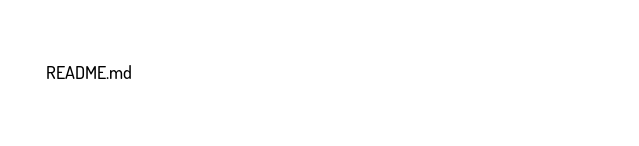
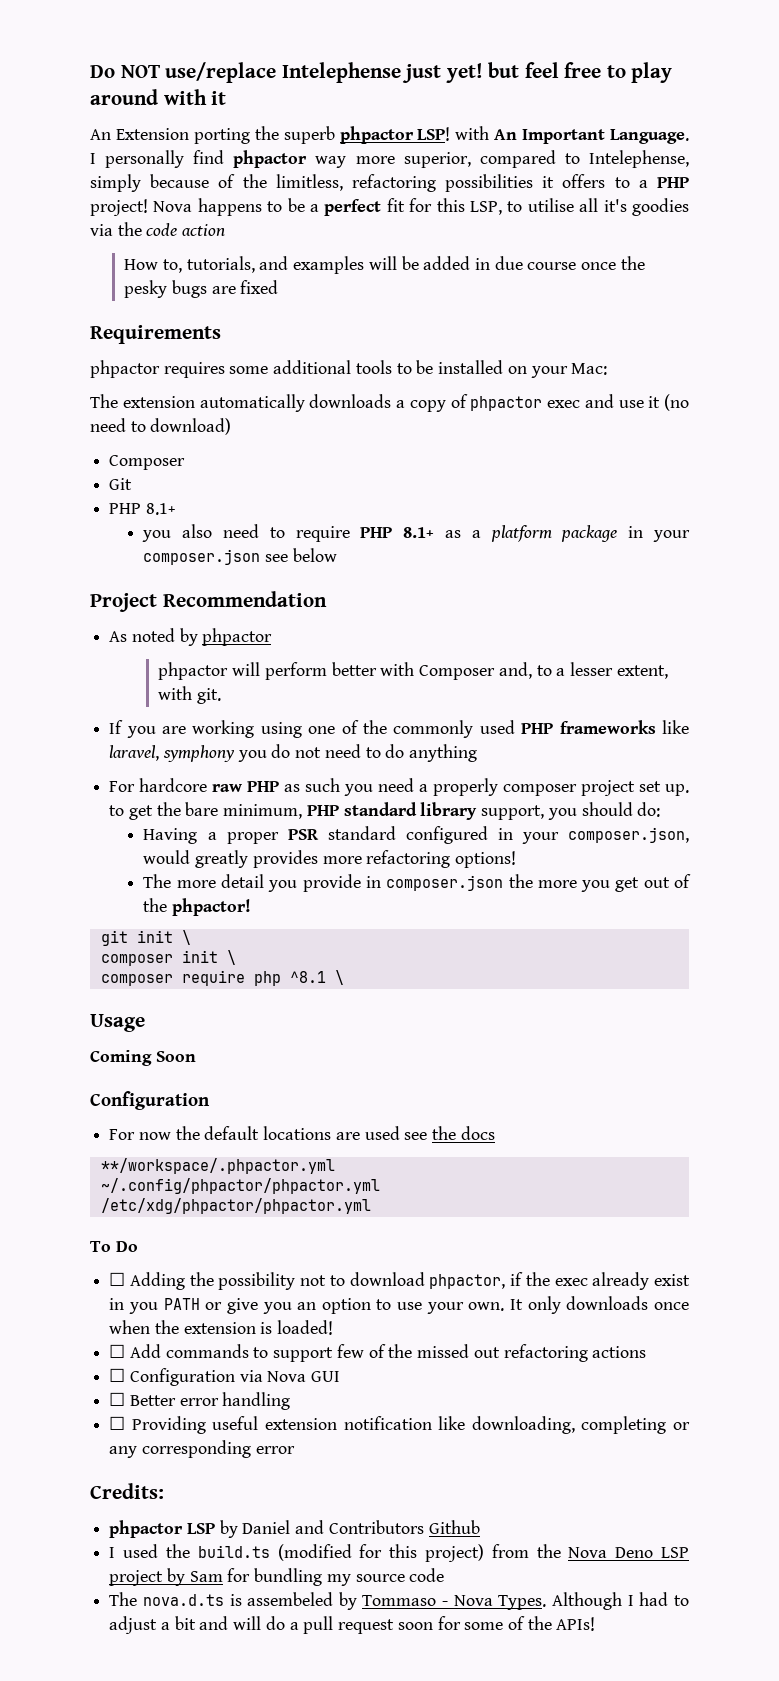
- README.md
+ Do NOT use/replace Intelephense just yet! but feel free to play around with it
+ An Extension porting the superb phpactor LSP! with An Important Language. I personally find phpactor way more superior, compared to Intelephense, simply because of the limitless, refactoring possibilities it offers to a PHP project! Nova happens to be a perfect fit for this LSP, to utilise all it's goodies via the code action
+ How to, tutorials, and examples will be added in due course once the pesky bugs are fixed
+ Requirements
+ phpactor requires some additional tools to be installed on your Mac:
+ The extension automatically downloads a copy of phpactor exec and use it (no need to download)
+ Composer
+ Git
+ PHP 8.1+
+ you also need to require PHP 8.1+ as a platform package in your composer.json see below
+ Project Recommendation
+ As noted by phpactor
+ phpactor will perform better with Composer and, to a lesser extent, with git.
+ If you are working using one of the commonly used PHP frameworks like laravel, symphony you do not need to do anything
+ For hardcore raw PHP as such you need a properly composer project set up. to get the bare minimum, PHP standard library support, you should do:
+ Having a proper PSR standard configured in your composer.json, would greatly provides more refactoring options!
+ The more detail you provide in composer.json the more you get out of the phpactor!
+ git init \
+ composer init \
+ composer require php ^8.1 \
+ Usage
+ Coming Soon
+ Configuration
+ For now the default locations are used see the docs
+ **/workspace/.phpactor.yml
+ ~/.config/phpactor/phpactor.yml
+ /etc/xdg/phpactor/phpactor.yml
+ To Do
+ ☐ Adding the possibility not to download phpactor, if the exec already exist in you PATH or give you an option to use your own. It only downloads once when the extension is loaded!
+ ☐ Add commands to support few of the missed out refactoring actions
+ ☐ Configuration via Nova GUI
+ ☐ Better error handling
+ ☐ Providing useful extension notification like downloading, completing or any corresponding error
+ Credits:
+ phpactor LSP by Daniel and Contributors Github
+ I used the build.ts (modified for this project) from the Nova Deno LSP project by Sam for bundling my source code
+ The nova.d.ts is assembeled by Tommaso - Nova Types. Although I had to adjust a bit and will do a pull request soon for some of the APIs!

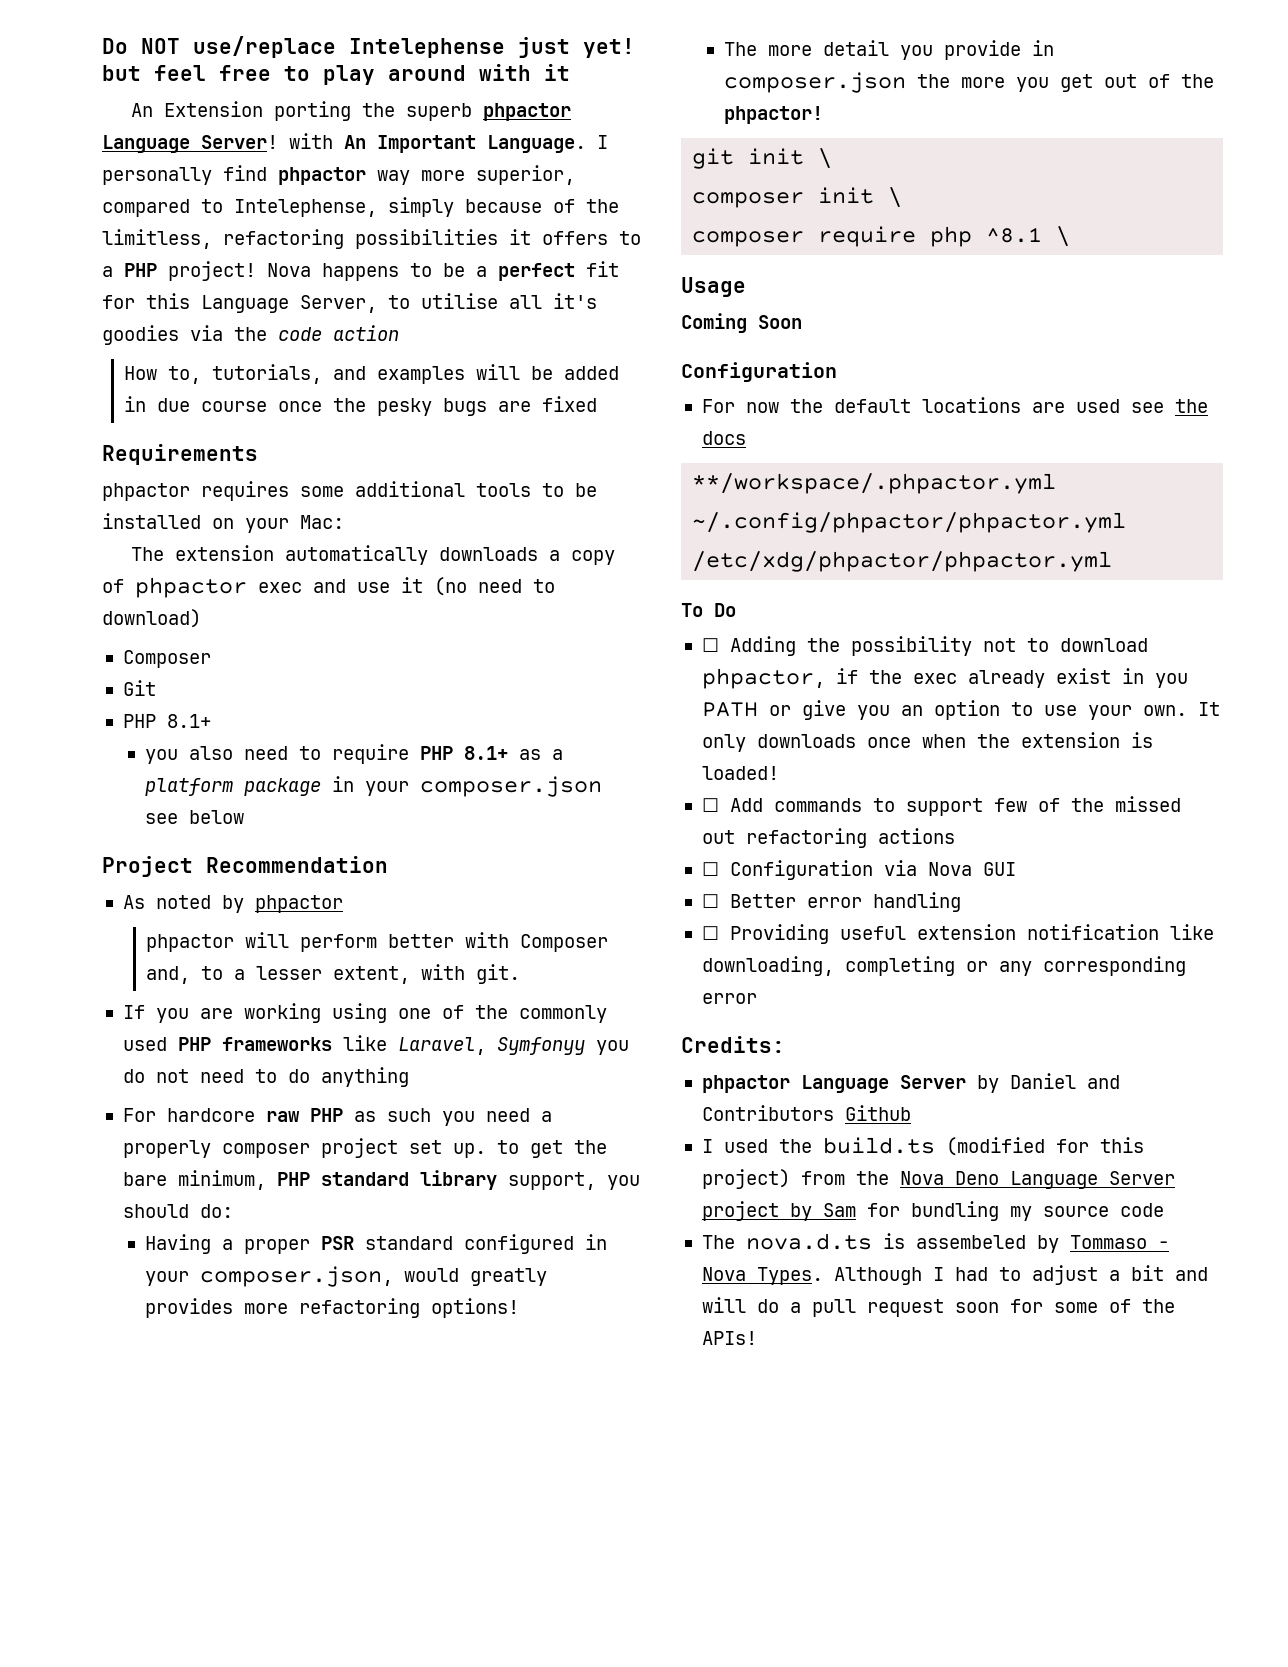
- An Extension porting the superb phpactor LSP! with An Important Language.
+ An Extension porting the superb phpactor Language Server! with An Important Language.
- Nova happens to be a perfect fit for this LSP, to utilise all it's goodies via the code action
+ Nova happens to be a perfect fit for this Language Server, to utilise all it's goodies via the code action
- If you are working using one of the commonly used PHP frameworks like laravel, symphony you do not need to do anything
+ If you are working using one of the commonly used PHP frameworks like Laravel, Symfonyy you do not need to do anything
- phpactor LSP by Daniel and Contributors Github
+ phpactor Language Server by Daniel and Contributors Github
- I used the build.ts (modified for this project) from the Nova Deno LSP project by Sam for bundling my source code
+ I used the build.ts (modified for this project) from the Nova Deno Language Server project by Sam for bundling my source code

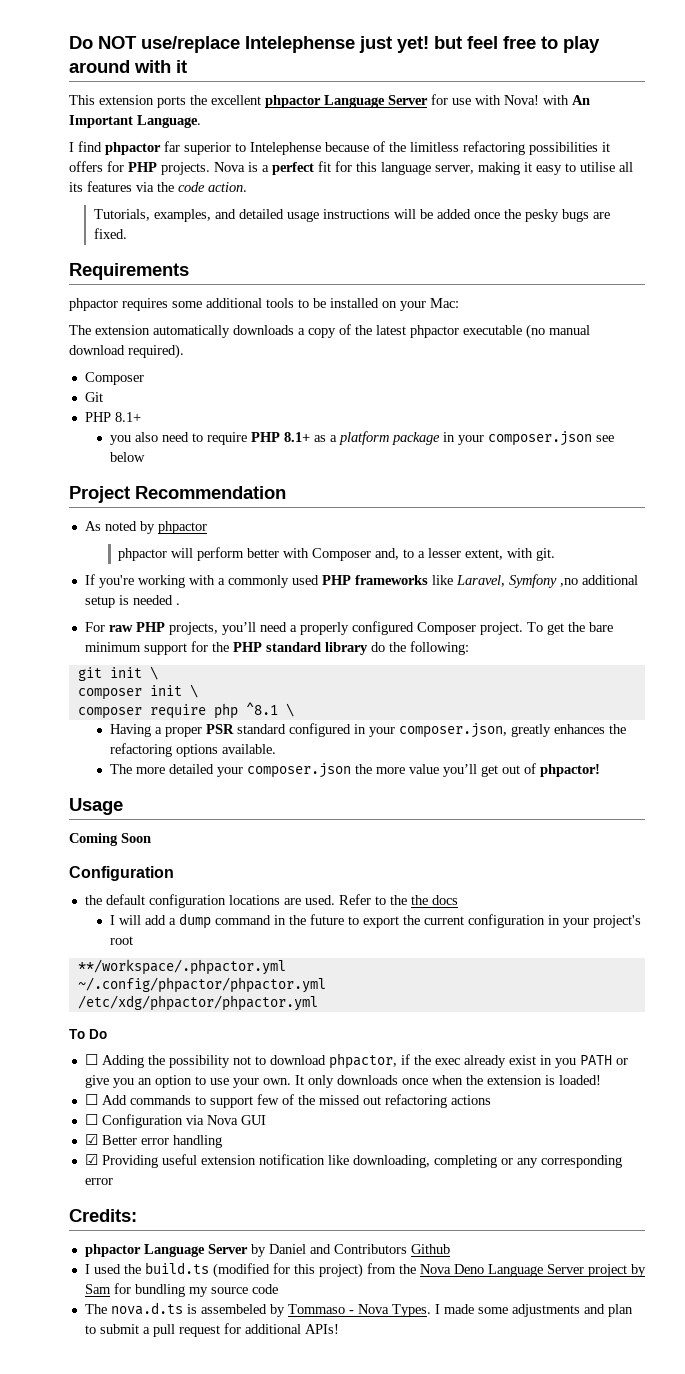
- An Extension porting the superb phpactor Language Server! with An Important Language. I personally find phpactor way more superior, compared to Intelephense, simply because of the limitless, refactoring possibilities it offers to a PHP project! Nova happens to be a perfect fit for this Language Server, to utilise all it's goodies via the code action
- How to, tutorials, and examples will be added in due course once the pesky bugs are fixed
+ This extension ports the excellent phpactor Language Server for use with Nova! with An Important Language.
+ I find phpactor far superior to Intelephense because of the limitless refactoring possibilities it offers for PHP projects. Nova is a perfect fit for this language server, making it easy to utilise all its features via the code action.
+ Tutorials, examples, and detailed usage instructions will be added once the pesky bugs are fixed.
- The extension automatically downloads a copy of phpactor exec and use it (no need to download)
+ The extension automatically downloads a copy of the latest phpactor executable (no manual download required).
- If you are working using one of the commonly used PHP frameworks like Laravel, Symfonyy you do not need to do anything
- For hardcore raw PHP as such you need a properly composer project set up. to get the bare minimum, PHP standard library support, you should do:
- Having a proper PSR standard configured in your composer.json, would greatly provides more refactoring options!
- The more detail you provide in composer.json the more you get out of the phpactor!
+ If you're working with a commonly used PHP frameworks like Laravel, Symfony ,no additional setup is needed .
+ For raw PHP projects, you’ll need a properly configured Composer project. To get the bare minimum support for the PHP standard library do the following:
+ Having a proper PSR standard configured in your composer.json, greatly enhances the refactoring options available.
+ The more detailed your composer.json the more value you’ll get out of phpactor!
- For now the default locations are used see the docs
+ the default configuration locations are used. Refer to the the docs
+ I will add a dump command in the future to export the current configuration in your project's root
- ☐ Better error handling
+ ☑ Better error handling
- ☐ Providing useful extension notification like downloading, completing or any corresponding error
+ ☑ Providing useful extension notification like downloading, completing or any corresponding error
- Although I had to adjust a bit and will do a pull request soon for some of the APIs!
+ I made some adjustments and plan to submit a pull request for additional APIs!

